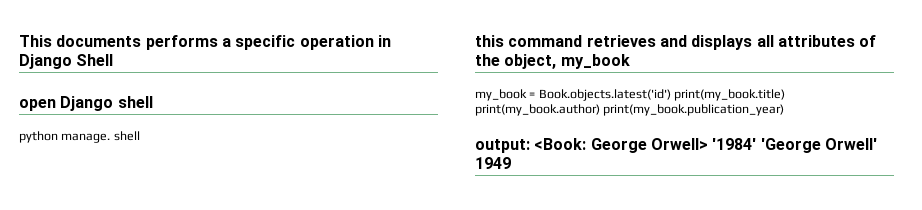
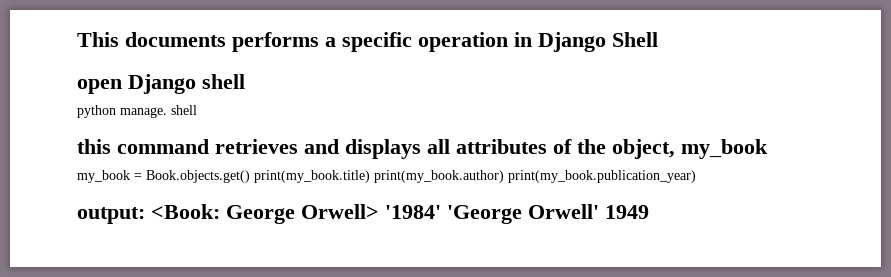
- my_book = Book.objects.latest('id') print(my_book.title) print(my_book.author) print(my_book.publication_year)
+ my_book = Book.objects.get() print(my_book.title) print(my_book.author) print(my_book.publication_year)

